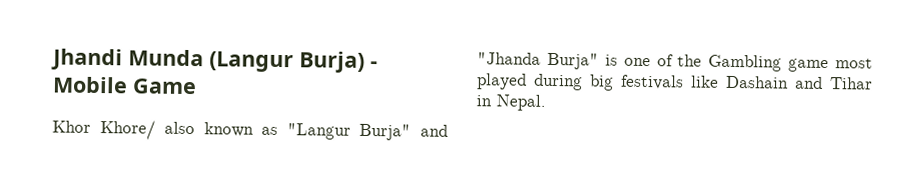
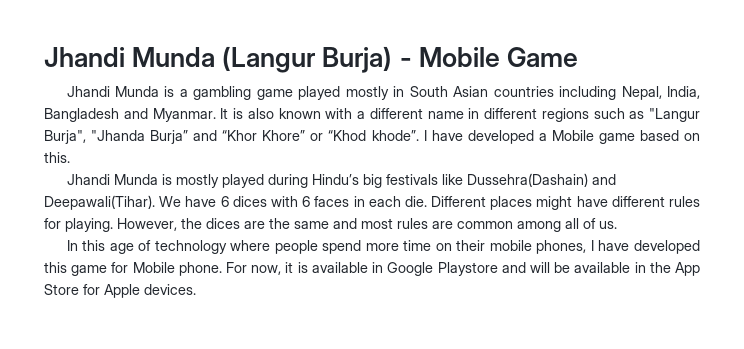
- Khor Khore/ also known as "Langur Burja" and "Jhanda Burja" is one of the Gambling game most played during big festivals like Dashain and Tihar in Nepal.
+ Jhandi Munda is a gambling game played mostly in South Asian countries including Nepal, India, Bangladesh and Myanmar. It is also known with a different name in different regions such as "Langur Burja", "Jhanda Burja” and “Khor Khore” or “Khod khode”. I have developed a Mobile game based on this.
+ Jhandi Munda is mostly played during Hindu’s big festivals like Dussehra(Dashain) and Deepawali(Tihar). We have 6 dices with 6 faces in each die. Different places might have different rules for playing. However, the dices are the same and most rules are common among all of us.
+ In this age of technology where people spend more time on their mobile phones, I have developed this game for Mobile phone. For now, it is available in Google Playstore and will be available in the App Store for Apple devices.

